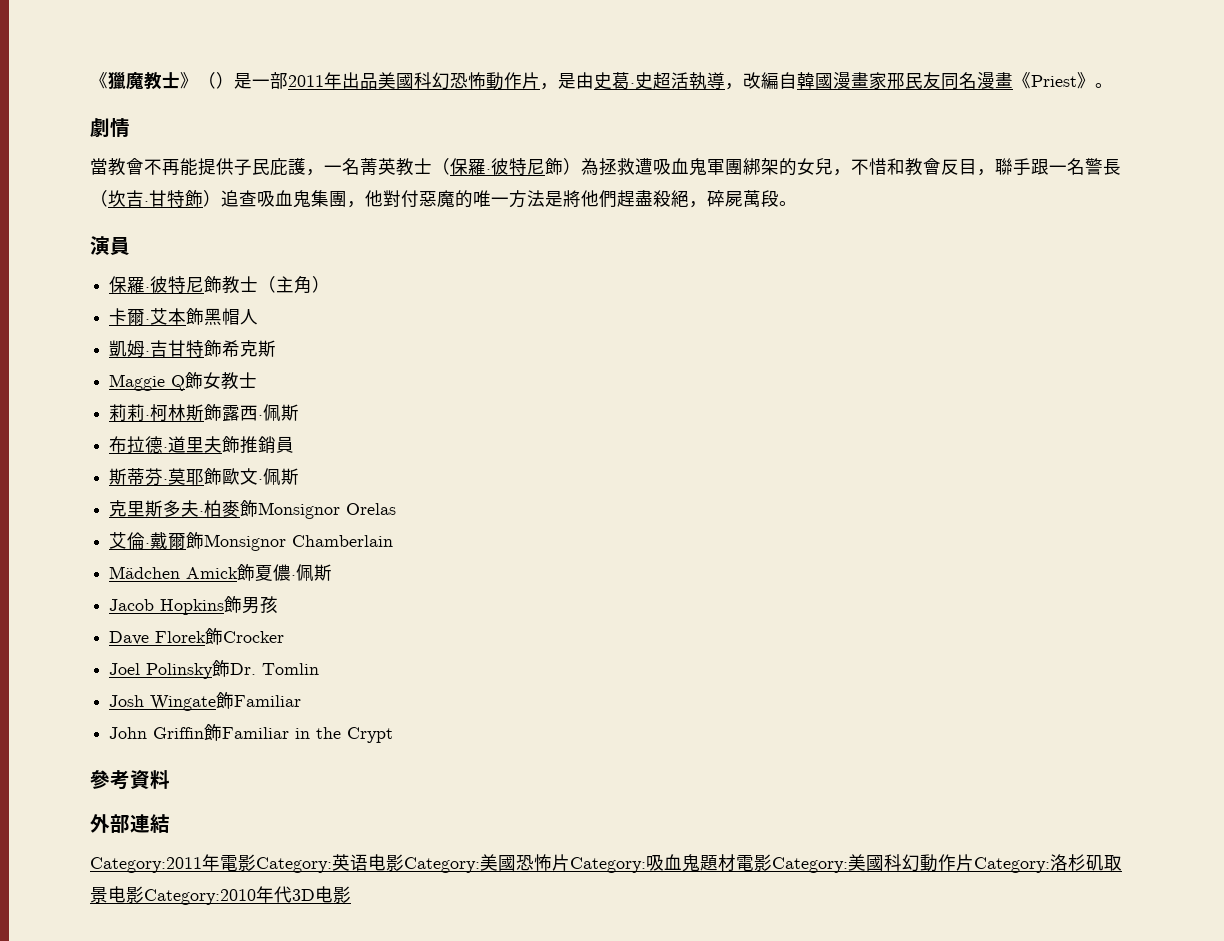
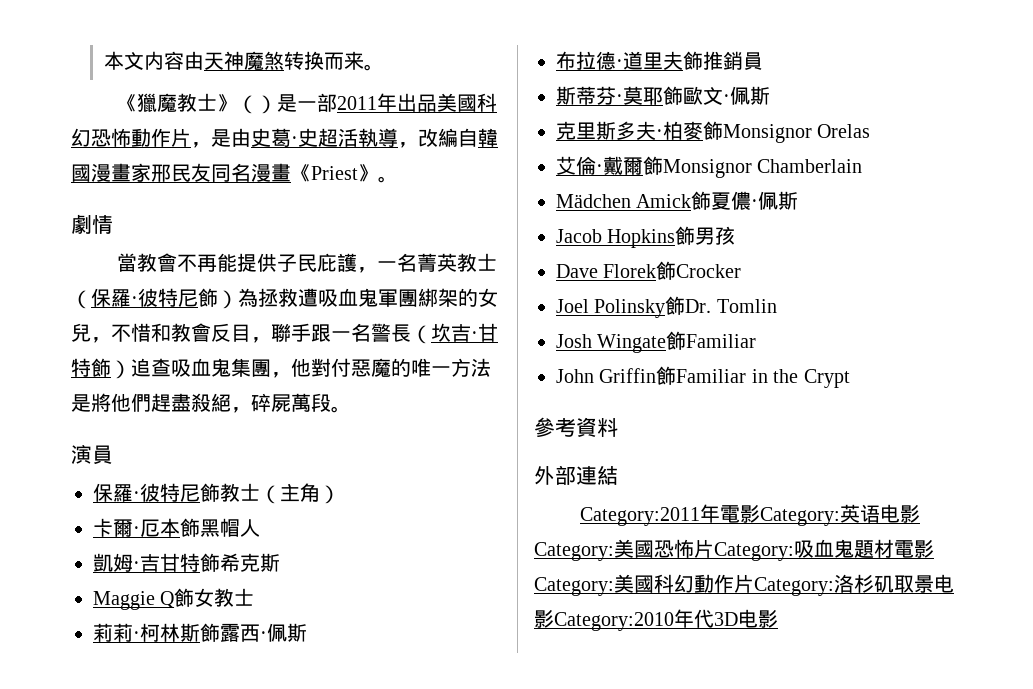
+ 本文内容由天神魔煞转换而来。
- 卡爾·艾本飾黑帽人
+ 卡爾·厄本飾黑帽人

